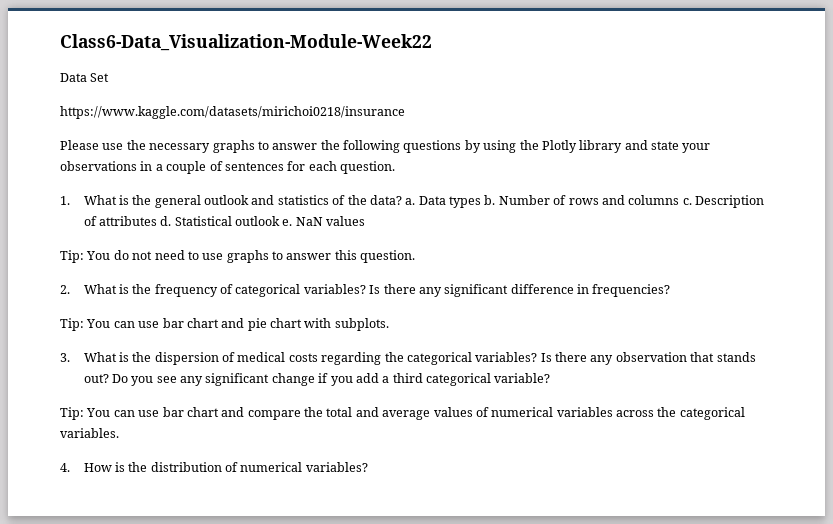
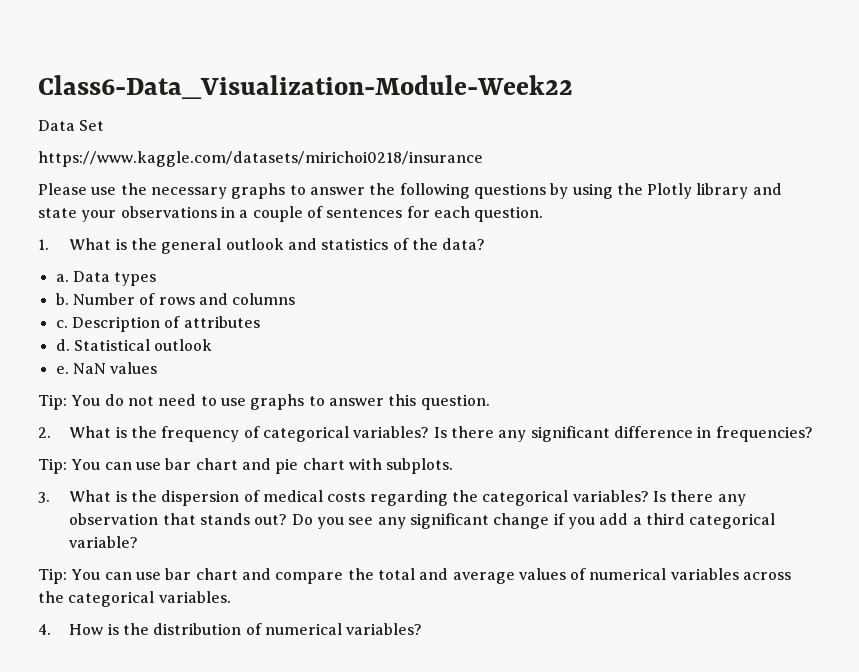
- 1. What is the general outlook and statistics of the data? a.
+ 1. What is the general outlook and statistics of the data?
+ a.
- Data types b.
+ Data types
+ b.
- Number of rows and columns c.
+ Number of rows and columns
+ c.
- Description of attributes d.
+ Description of attributes
+ d.
- Statistical outlook e.
+ Statistical outlook
+ e.

